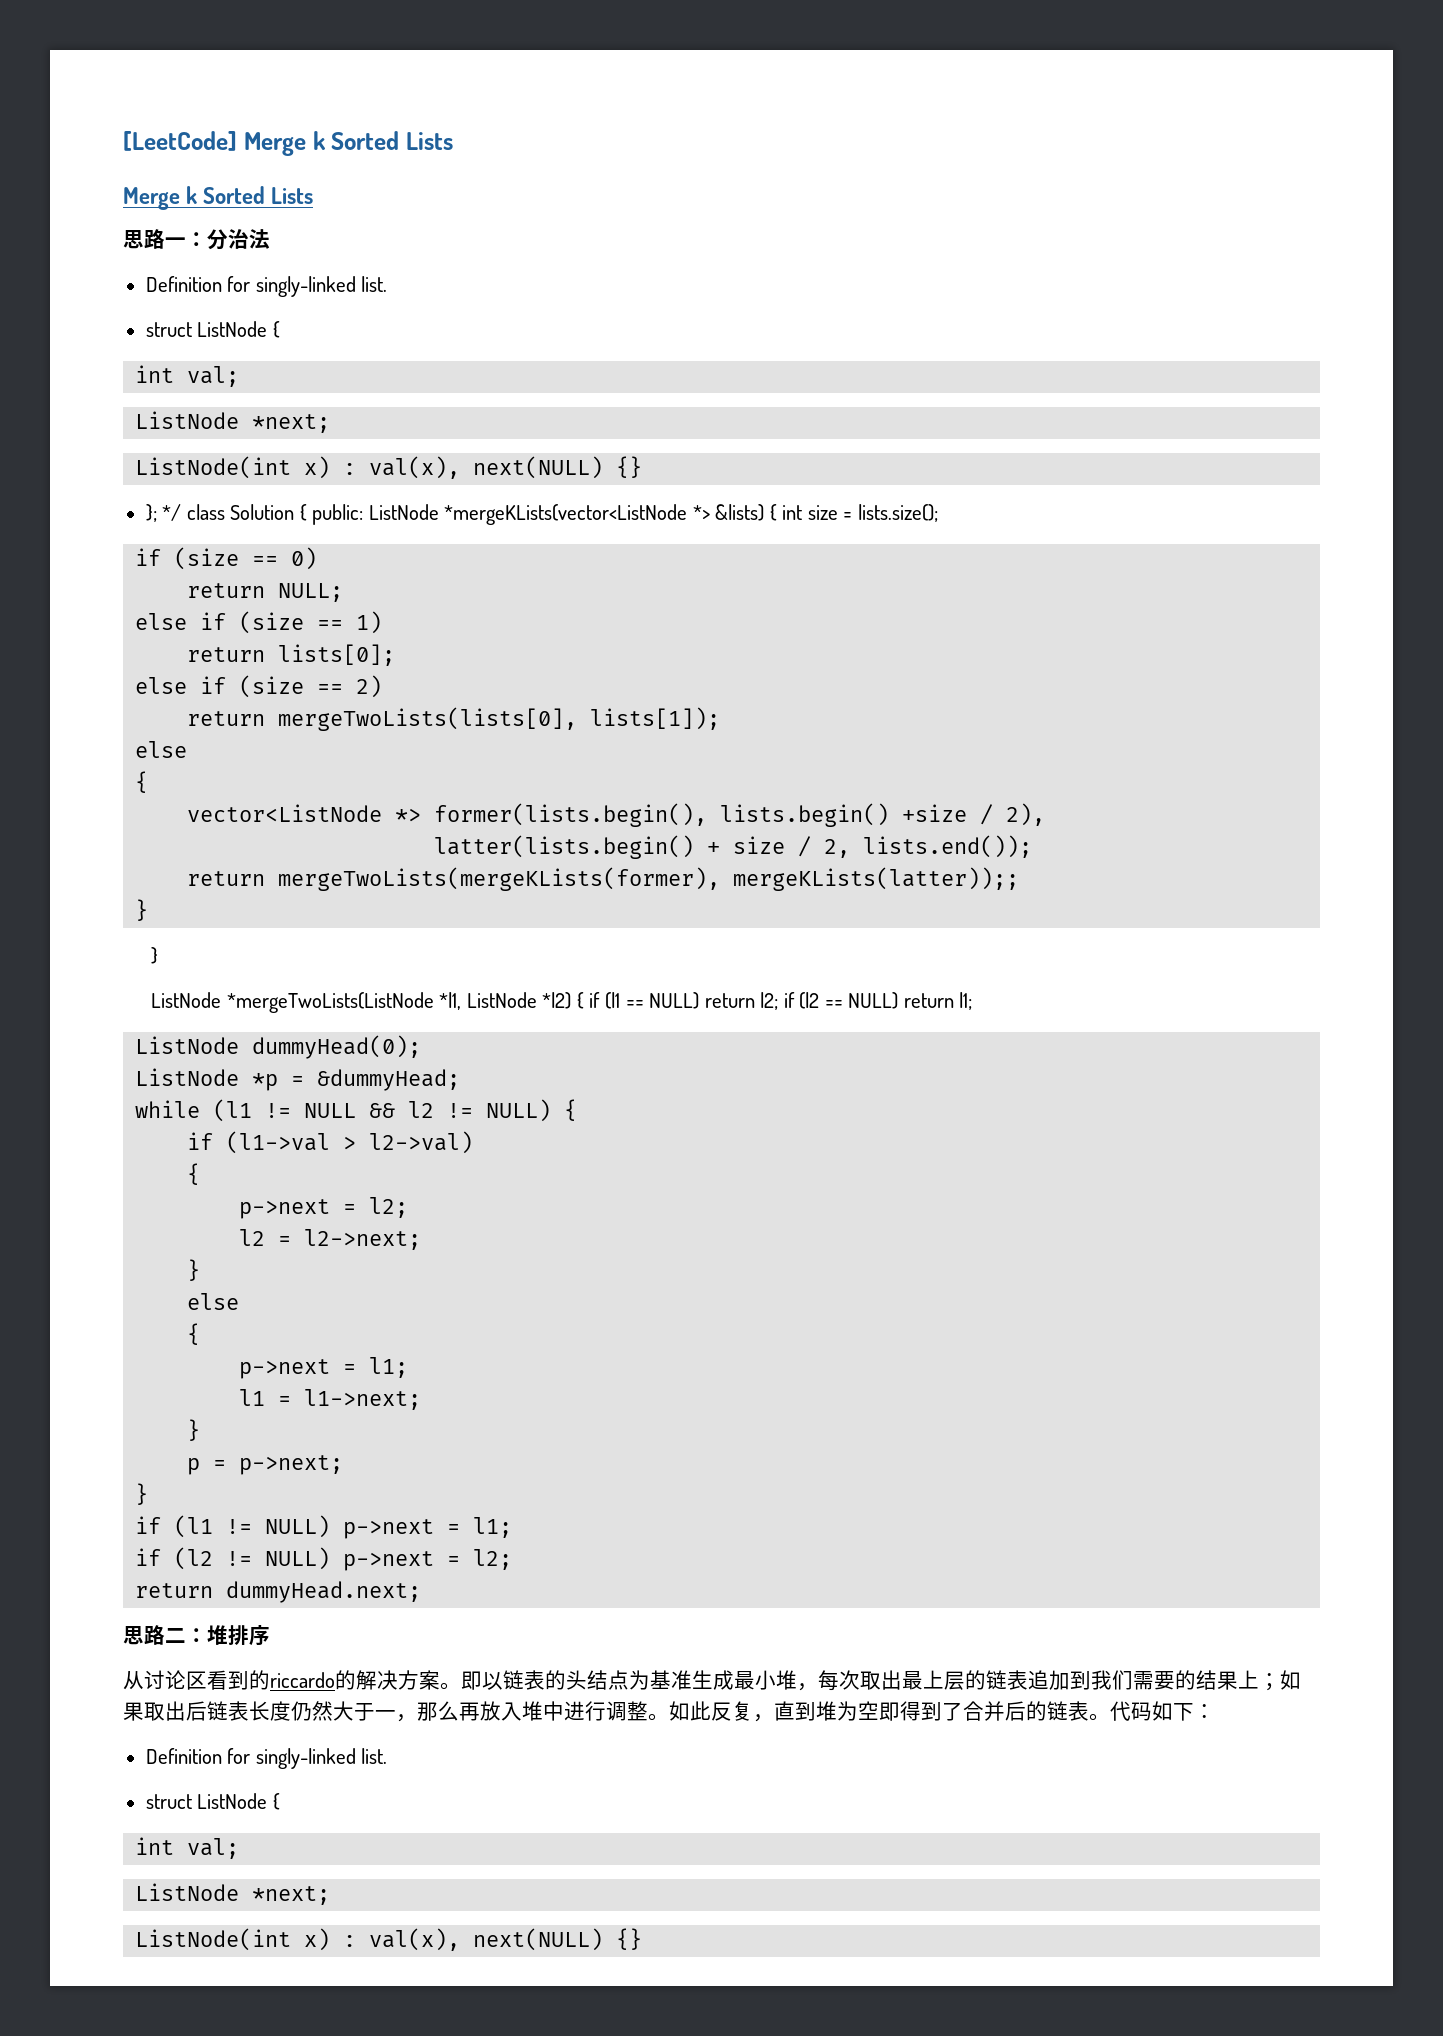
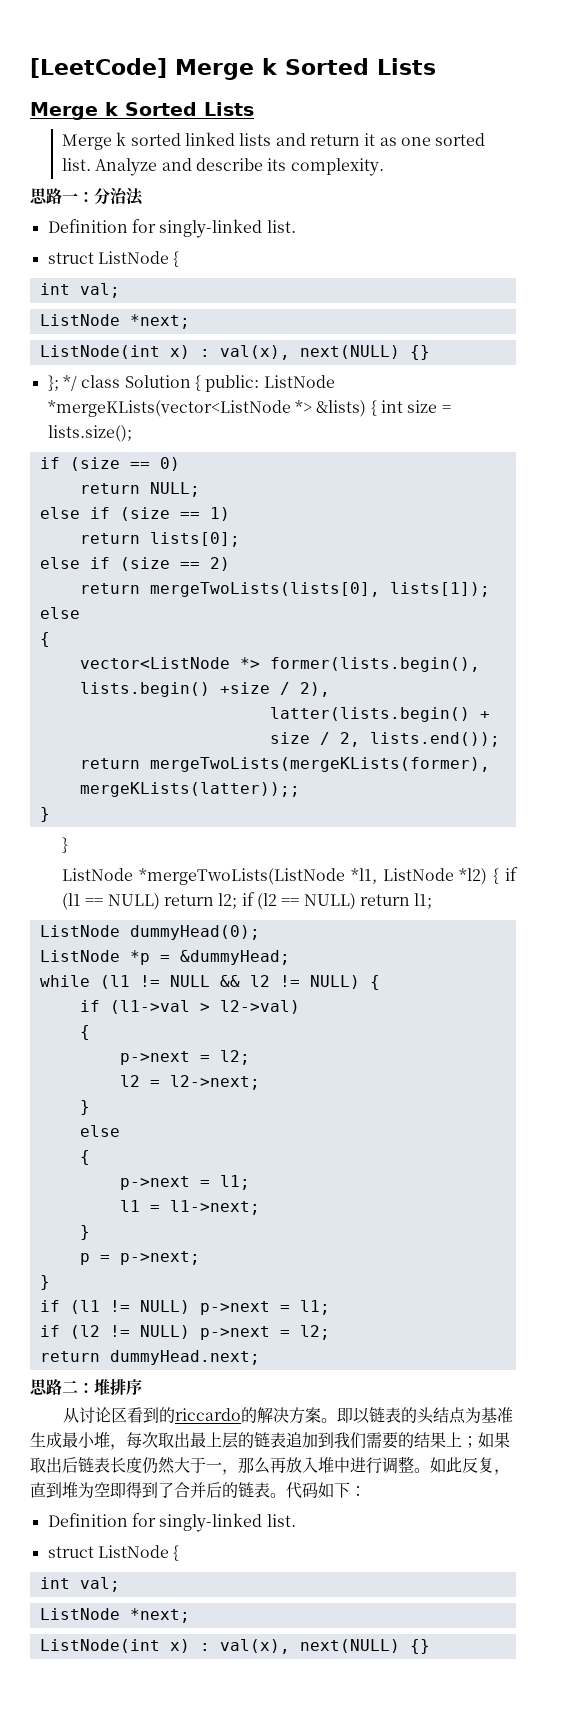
+ Merge k sorted linked lists and return it as one sorted list. Analyze and describe its complexity.

